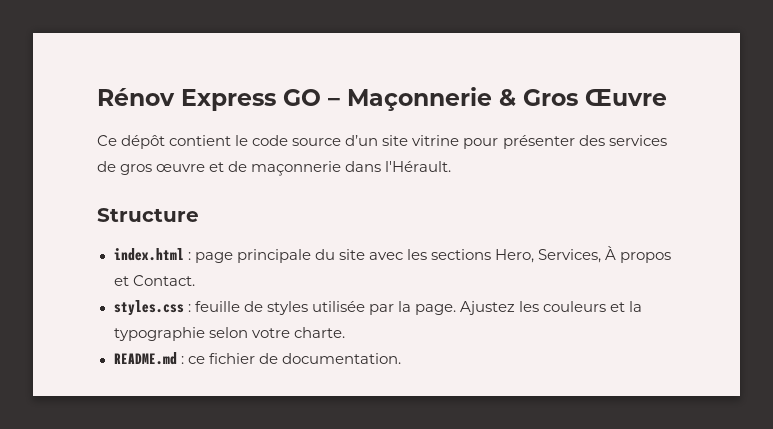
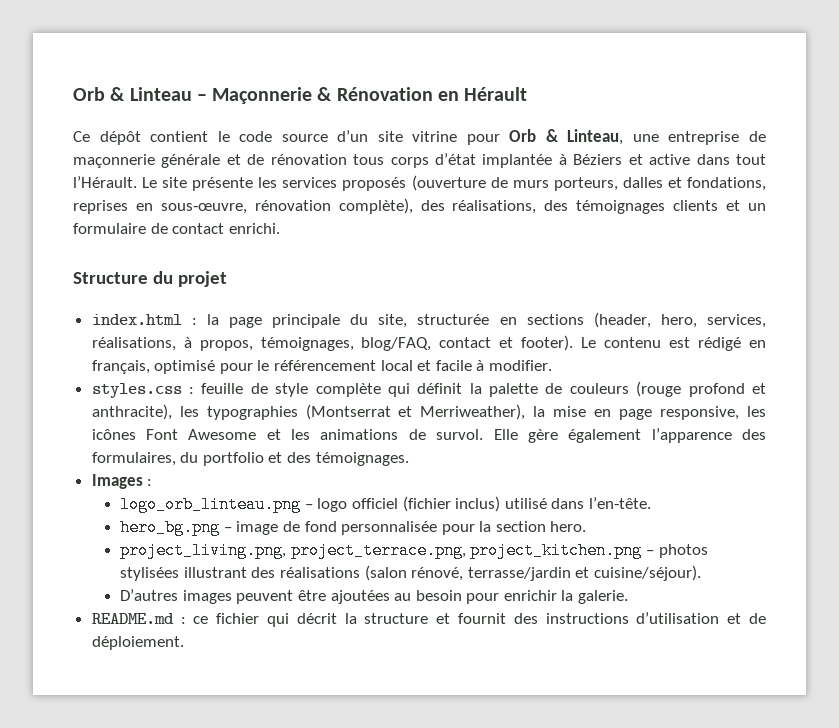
- Rénov Express GO – Maçonnerie & Gros Œuvre
+ Orb & Linteau – Maçonnerie & Rénovation en Hérault
- Ce dépôt contient le code source d’un site vitrine pour présenter des services de gros œuvre et de maçonnerie dans l'Hérault.
+ Ce dépôt contient le code source d’un site vitrine pour Orb & Linteau, une entreprise de maçonnerie générale et de rénovation tous corps d’état implantée à Béziers et active dans tout l’Hérault. Le site présente les services proposés (ouverture de murs porteurs, dalles et fondations, reprises en sous‑œuvre, rénovation complète), des réalisations, des témoignages clients et un formulaire de contact enrichi.
- Structure
+ Structure du projet
- index.html : page principale du site avec les sections Hero, Services, À propos et Contact.
- styles.css : feuille de styles utilisée par la page. Ajustez les couleurs et la typographie selon votre charte.
- README.md : ce fichier de documentation.
+ index.html : la page principale du site, structurée en sections (header, hero, services, réalisations, à propos, témoignages, blog/FAQ, contact et footer). Le contenu est rédigé en français, optimisé pour le référencement local et facile à modifier.
+ styles.css : feuille de style complète qui définit la palette de couleurs (rouge profond et anthracite), les typographies (Montserrat et Merriweather), la mise en page responsive, les icônes Font Awesome et les animations de survol. Elle gère également l’apparence des formulaires, du portfolio et des témoignages.
+ Images :
+ logo_orb_linteau.png – logo officiel (fichier inclus) utilisé dans l’en‑tête.
+ hero_bg.png – image de fond personnalisée pour la section hero.
+ project_living.png, project_terrace.png, project_kitchen.png – photos stylisées illustrant des réalisations (salon rénové, terrasse/jardin et cuisine/séjour).
+ D’autres images peuvent être ajoutées au besoin pour enrichir la galerie.
+ README.md : ce fichier qui décrit la structure et fournit des instructions d’utilisation et de déploiement.

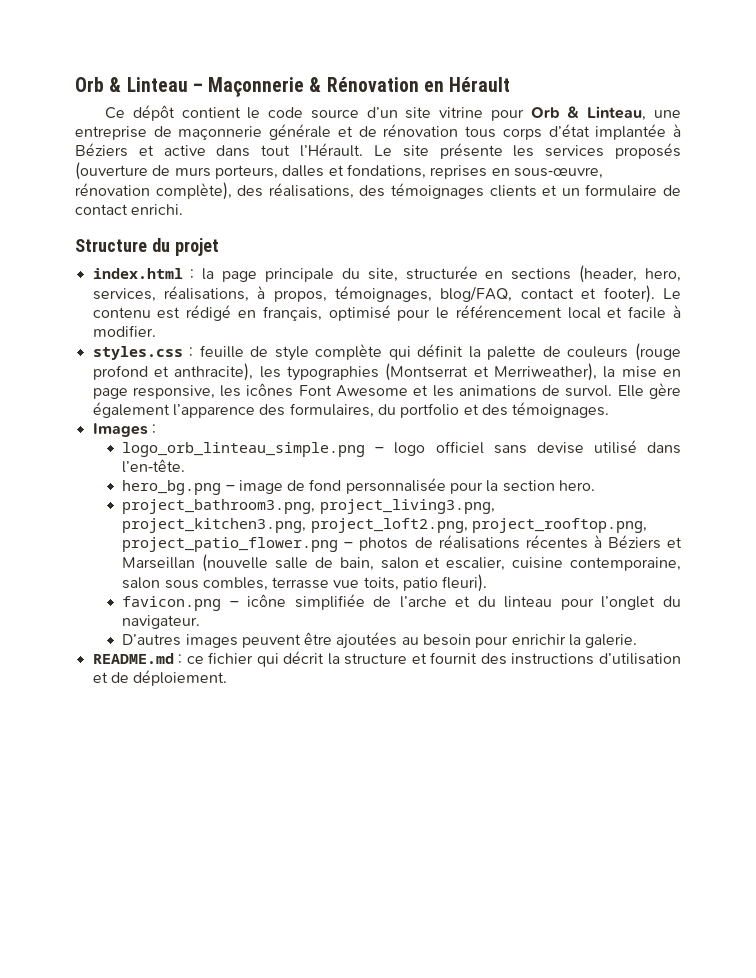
- logo_orb_linteau.png – logo officiel (fichier inclus) utilisé dans l’en‑tête.
+ logo_orb_linteau_simple.png – logo officiel sans devise utilisé dans l’en‑tête.
- project_living.png, project_terrace.png, project_kitchen.png – photos stylisées illustrant des réalisations (salon rénové, terrasse/jardin et cuisine/séjour).
+ project_bathroom3.png, project_living3.png, project_kitchen3.png, project_loft2.png, project_rooftop.png, project_patio_flower.png – photos de réalisations récentes à Béziers et Marseillan (nouvelle salle de bain, salon et escalier, cuisine contemporaine, salon sous combles, terrasse vue toits, patio fleuri).
+ favicon.png – icône simplifiée de l’arche et du linteau pour l’onglet du navigateur.

